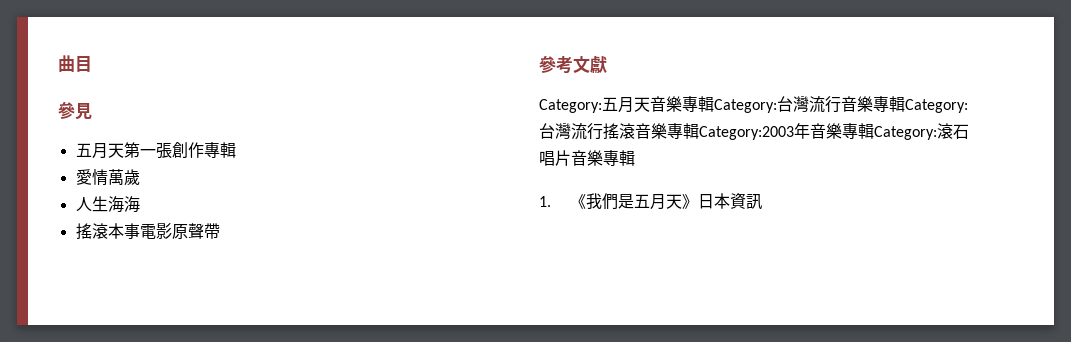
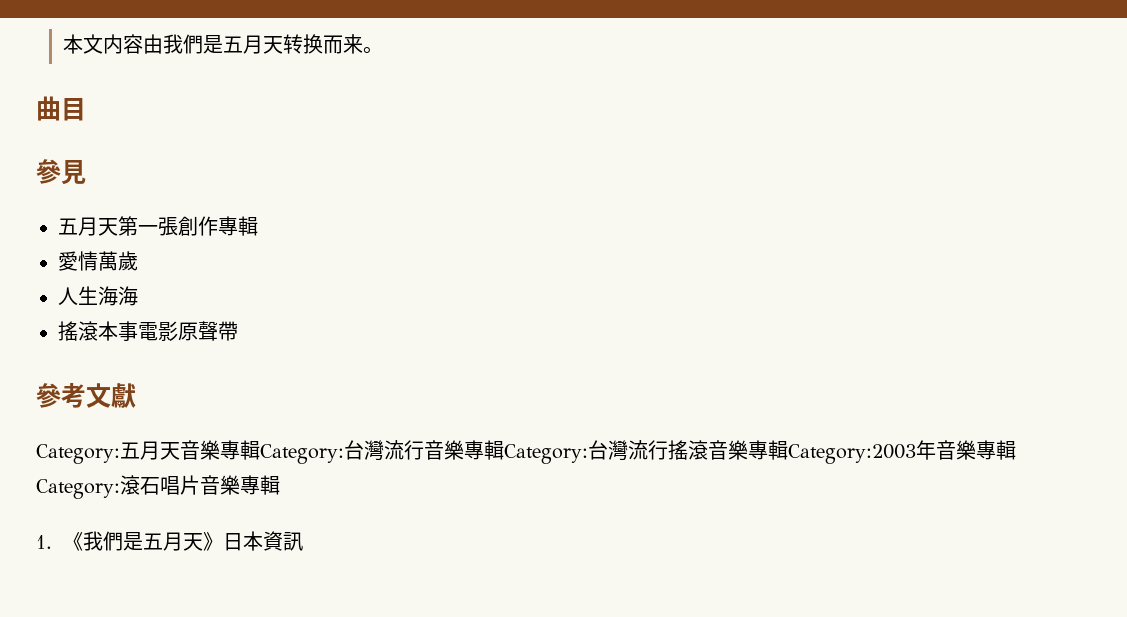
+ 本文内容由我們是五月天转换而来。

